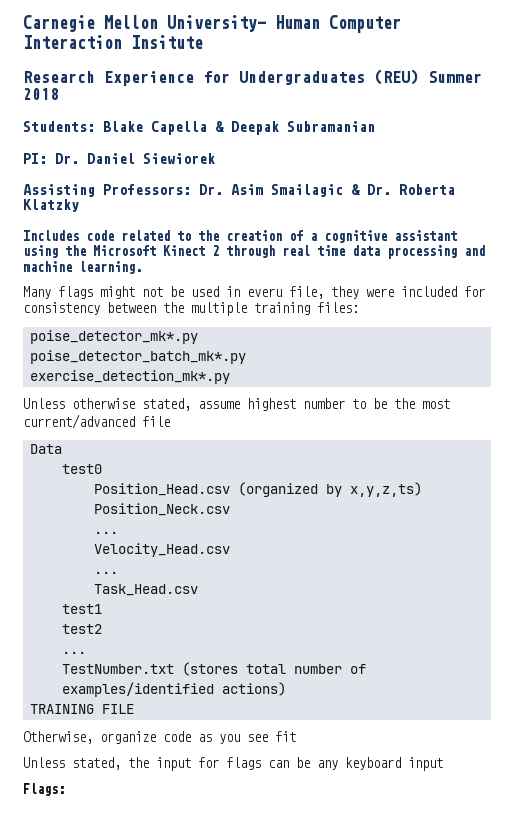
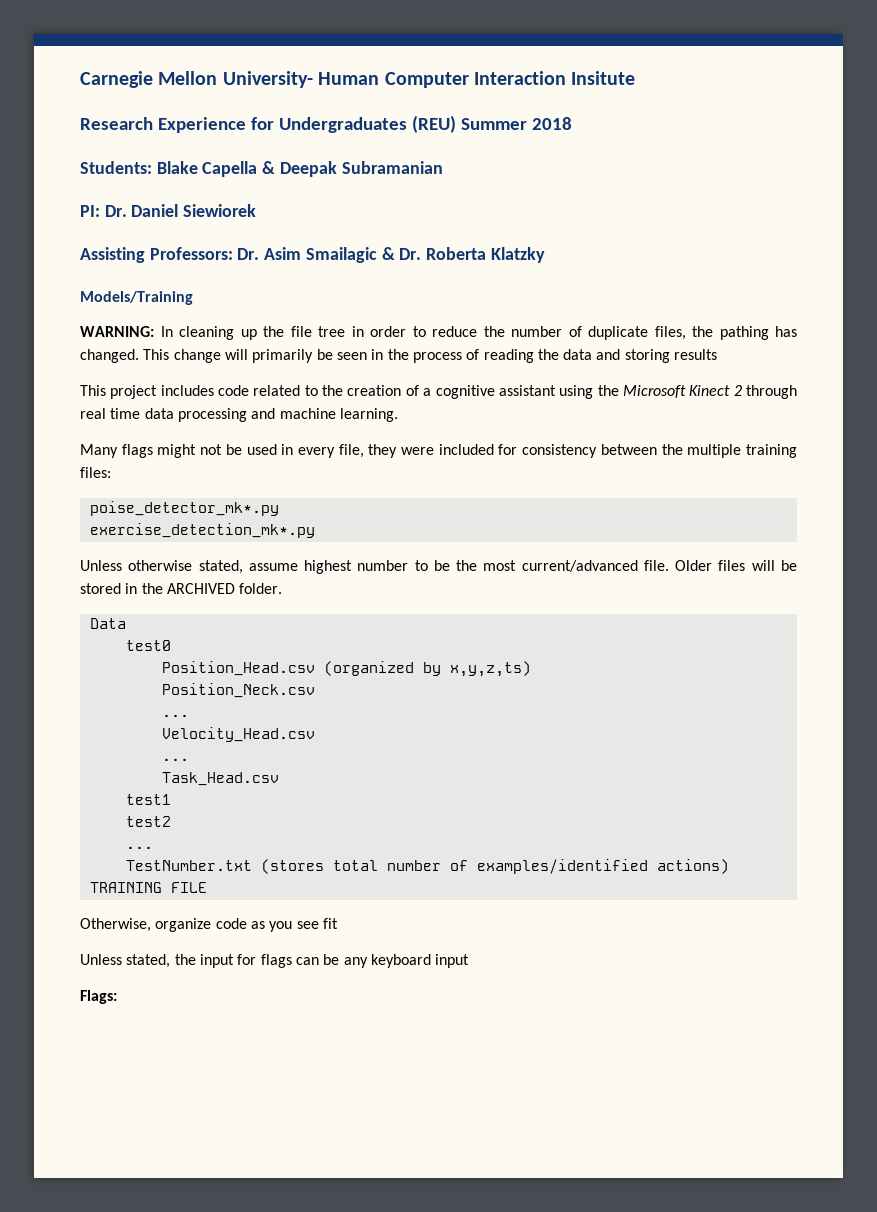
- Includes code related to the creation of a cognitive assistant using the Microsoft Kinect 2 through real time data processing and machine learning.
+ Models/Training
+ WARNING: In cleaning up the file tree in order to reduce the number of duplicate files, the pathing has changed. This change will primarily be seen in the process of reading the data and storing results
+ This project includes code related to the creation of a cognitive assistant using the Microsoft Kinect 2 through real time data processing and machine learning.
- Many flags might not be used in everu file, they were included for consistency between the multiple training files:
+ Many flags might not be used in every file, they were included for consistency between the multiple training files:
- poise_detector_batch_mk*.py
- Unless otherwise stated, assume highest number to be the most current/advanced file
+ Unless otherwise stated, assume highest number to be the most current/advanced file. Older files will be stored in the ARCHIVED folder.

